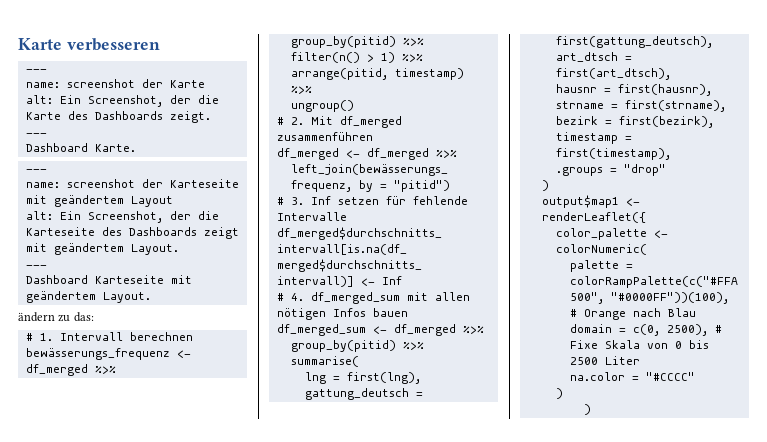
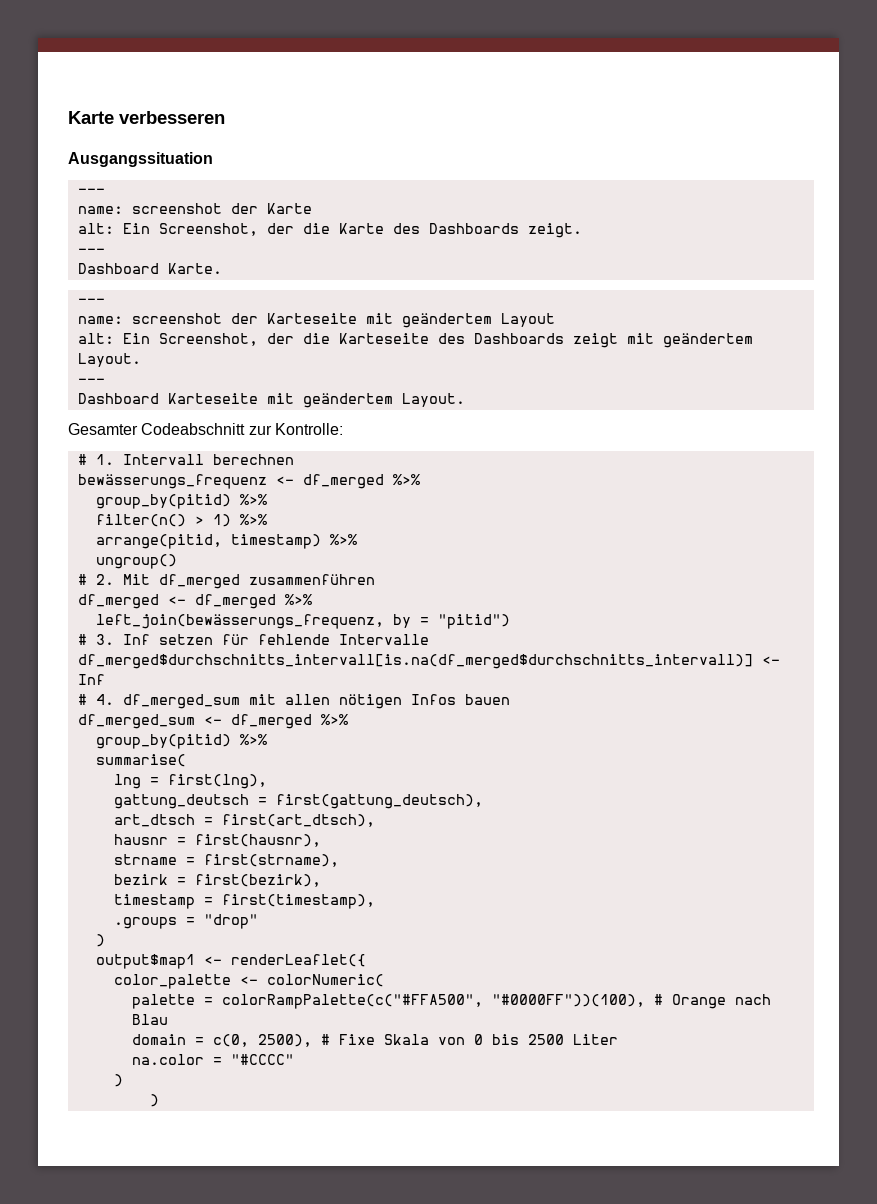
+ Ausgangssituation
- ändern zu das:
+ Gesamter Codeabschnitt zur Kontrolle:

